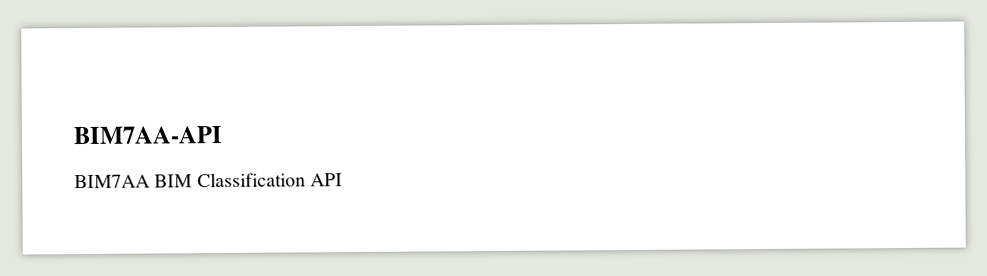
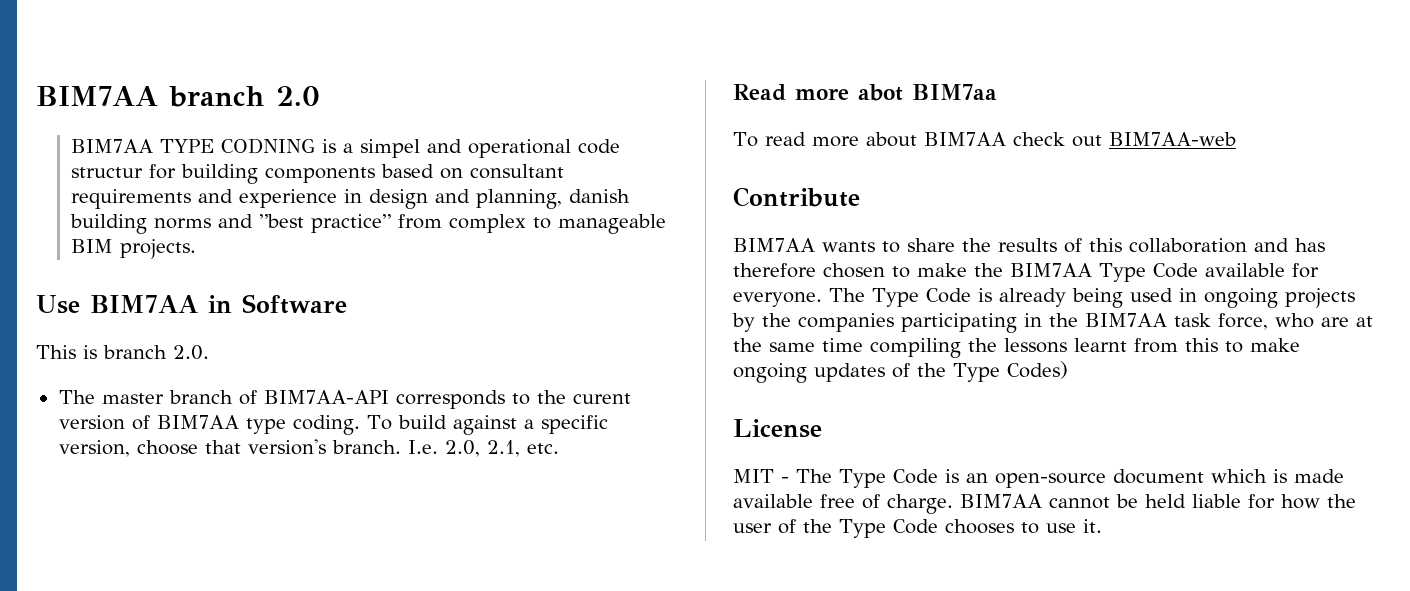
- BIM7AA-API
- BIM7AA BIM Classification API
+ BIM7AA branch 2.0
+ BIM7AA TYPE CODNING is a simpel and operational code structur for building components based on consultant requirements and experience in design and planning, danish building norms and ”best practice” from complex to manageable BIM projects.
+ Use BIM7AA in Software
+ This is branch 2.0.
+ The master branch of BIM7AA-API corresponds to the curent version of BIM7AA type coding. To build against a specific version, choose that version's branch. I.e. 2.0, 2.1, etc.
+ Read more abot BIM7aa
+ To read more about BIM7AA check out BIM7AA-web
+ Contribute
+ BIM7AA wants to share the results of this collaboration and has therefore chosen to make the BIM7AA Type Code available for everyone. The Type Code is already being used in ongoing projects by the companies participating in the BIM7AA task force, who are at the same time compiling the lessons learnt from this to make ongoing updates of the Type Codes)
+ License
+ MIT - The Type Code is an open-source document which is made available free of charge. BIM7AA cannot be held liable for how the user of the Type Code chooses to use it.

